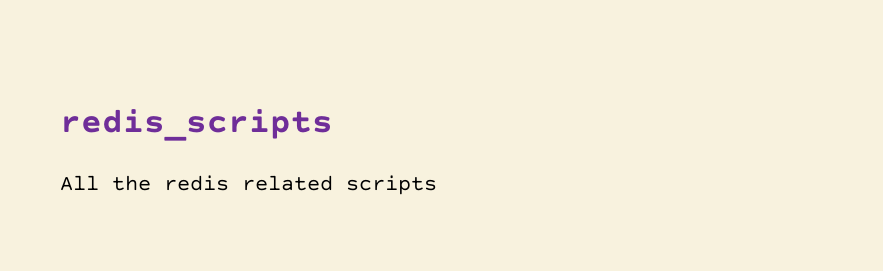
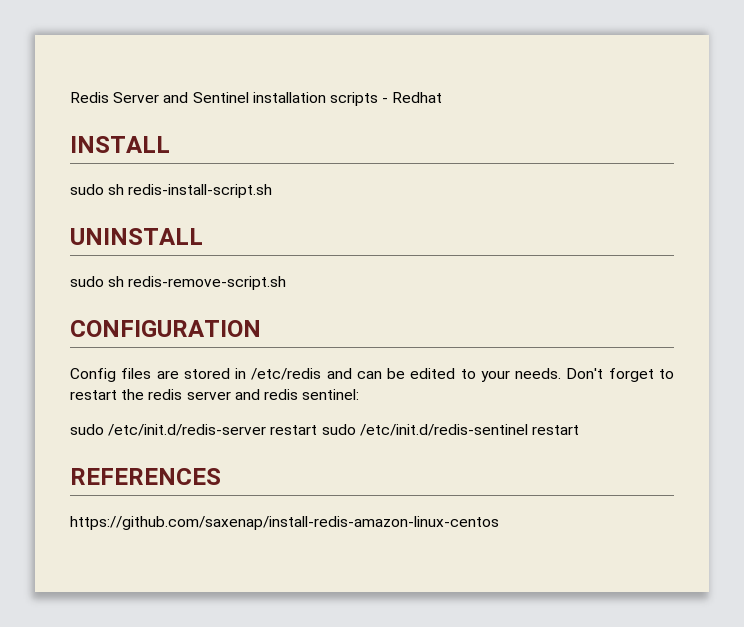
- redis_scripts
- All the redis related scripts
+ Redis Server and Sentinel installation scripts - Redhat
+ INSTALL
+ sudo sh redis-install-script.sh
+ UNINSTALL
+ sudo sh redis-remove-script.sh
+ CONFIGURATION
+ Config files are stored in /etc/redis and can be edited to your needs. Don't forget to restart the redis server and redis sentinel:
+ sudo /etc/init.d/redis-server restart sudo /etc/init.d/redis-sentinel restart
+ REFERENCES
+ https://github.com/saxenap/install-redis-amazon-linux-centos

